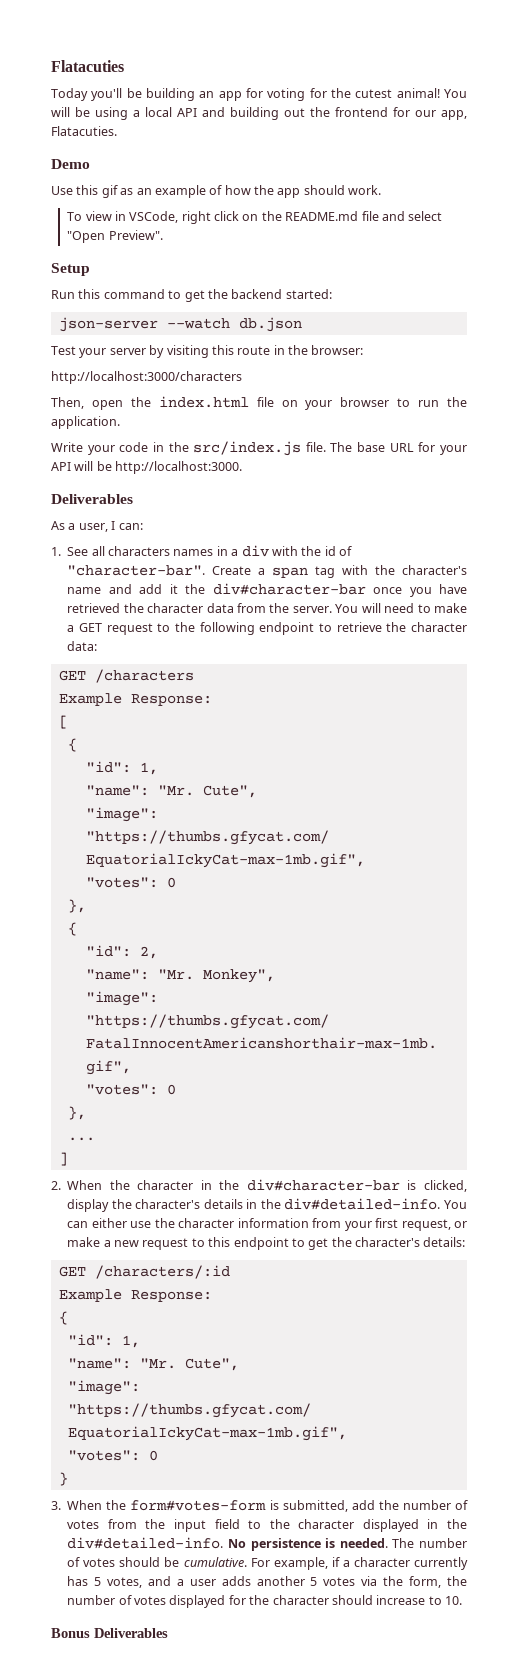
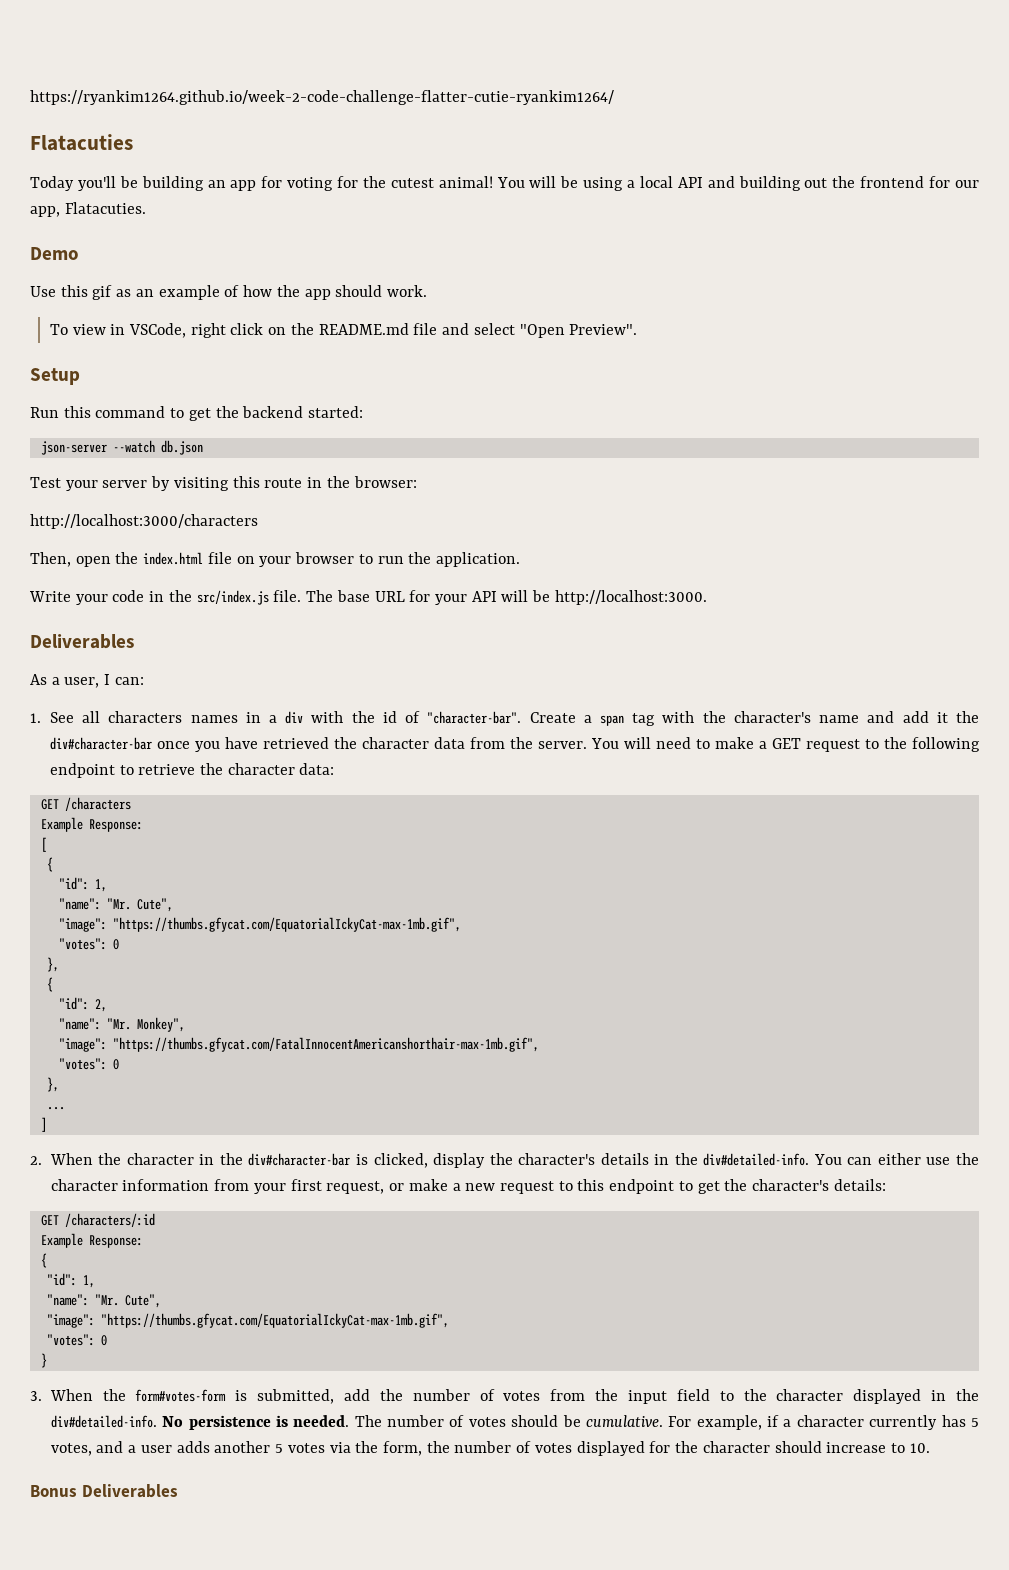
+ https://ryankim1264.github.io/week-2-code-challenge-flatter-cutie-ryankim1264/

